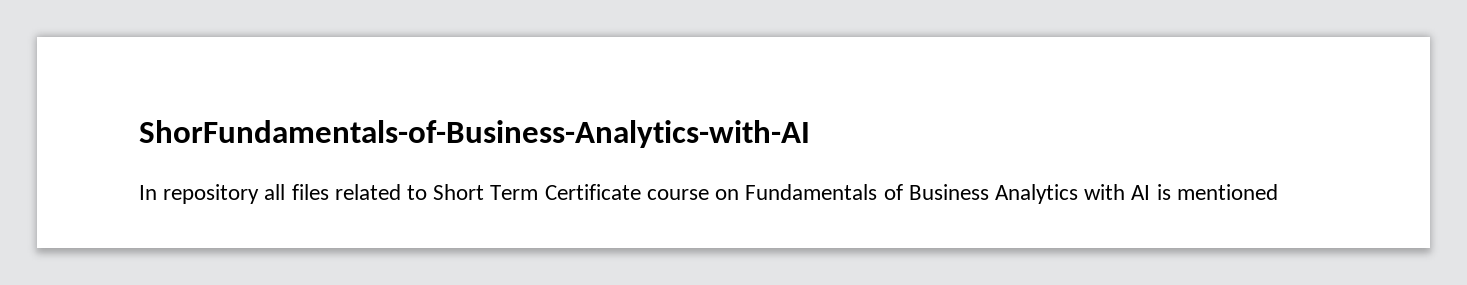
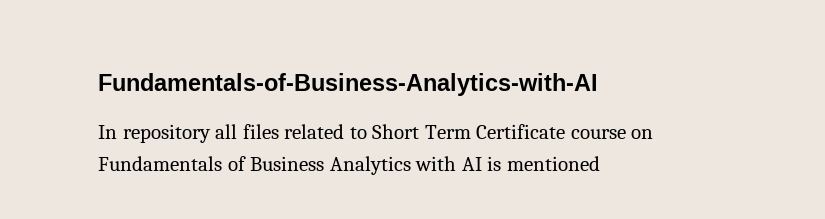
- ShorFundamentals-of-Business-Analytics-with-AI
+ Fundamentals-of-Business-Analytics-with-AI

